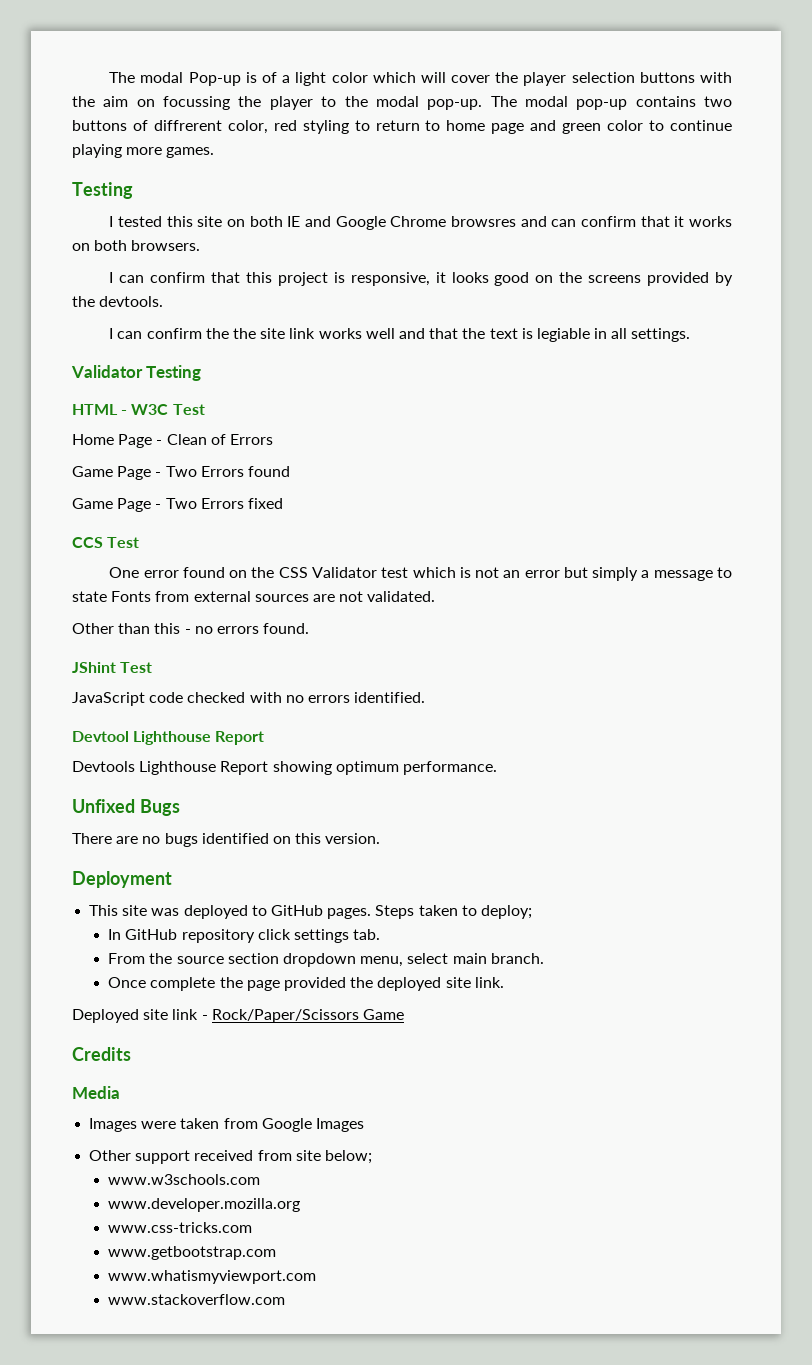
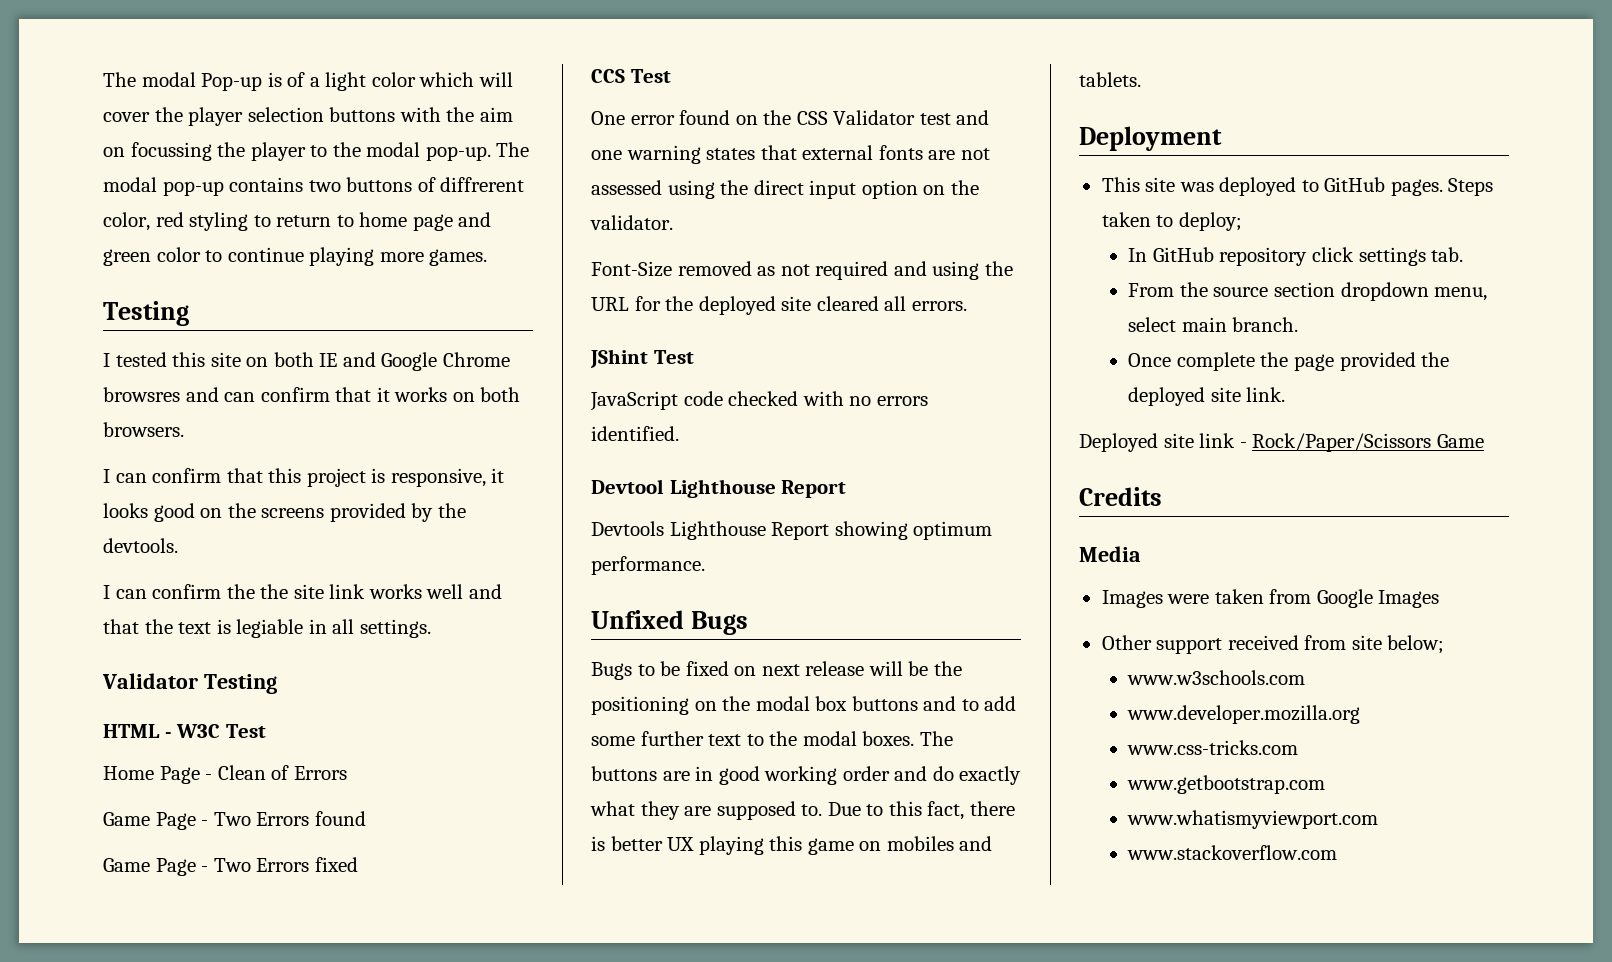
- One error found on the CSS Validator test which is not an error but simply a message to state Fonts from external sources are not validated.
- Other than this - no errors found.
+ One error found on the CSS Validator test and one warning states that external fonts are not assessed using the direct input option on the validator.
+ Font-Size removed as not required and using the URL for the deployed site cleared all errors.
- There are no bugs identified on this version.
+ Bugs to be fixed on next release will be the positioning on the modal box buttons and to add some further text to the modal boxes. The buttons are in good working order and do exactly what they are supposed to. Due to this fact, there is better UX playing this game on mobiles and tablets.

